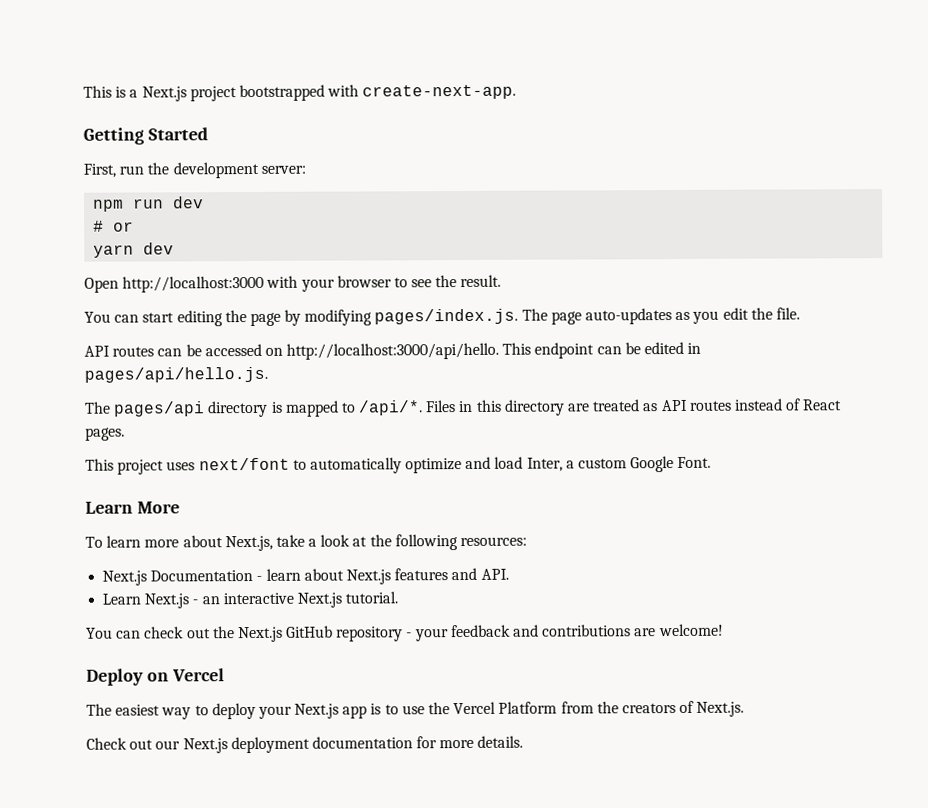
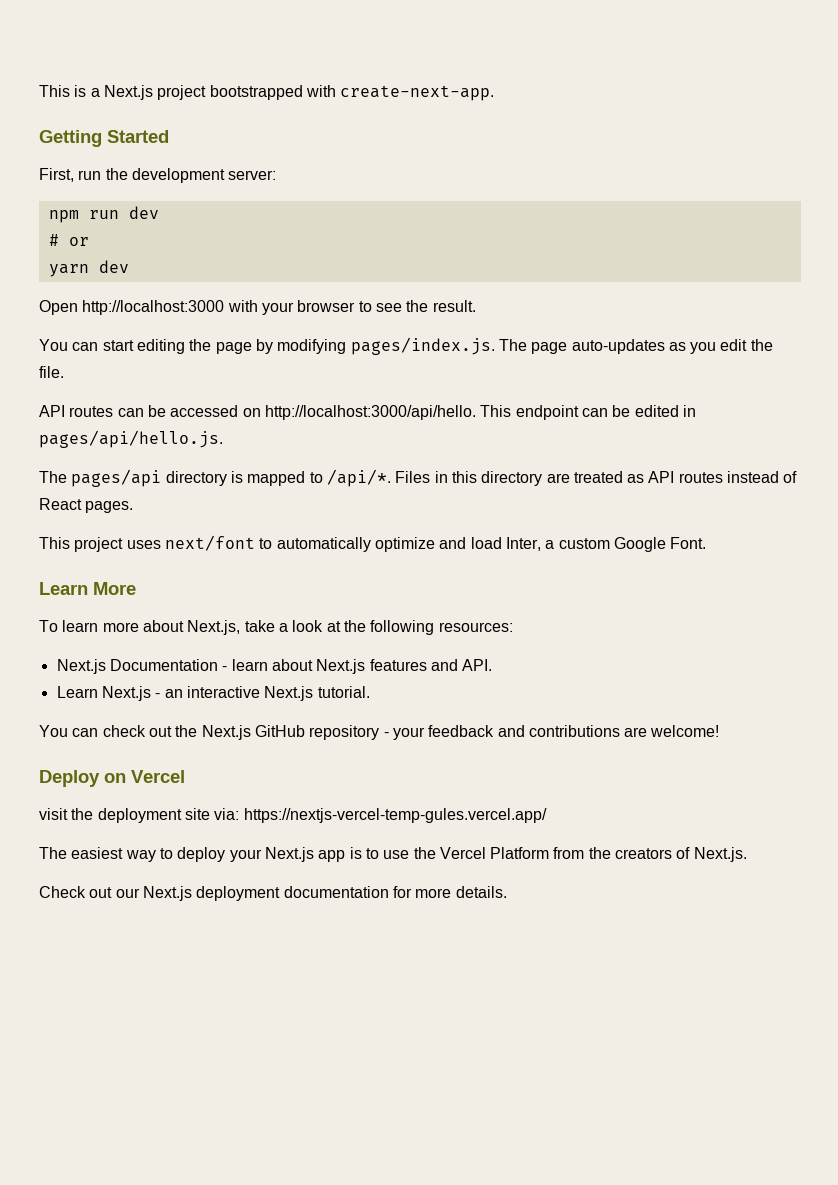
+ visit the deployment site via: https://nextjs-vercel-temp-gules.vercel.app/

